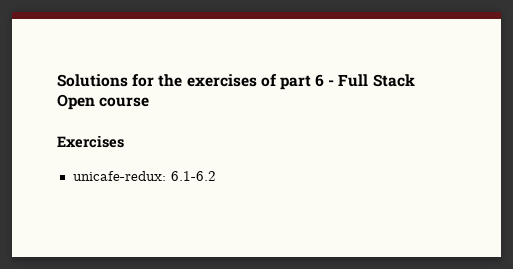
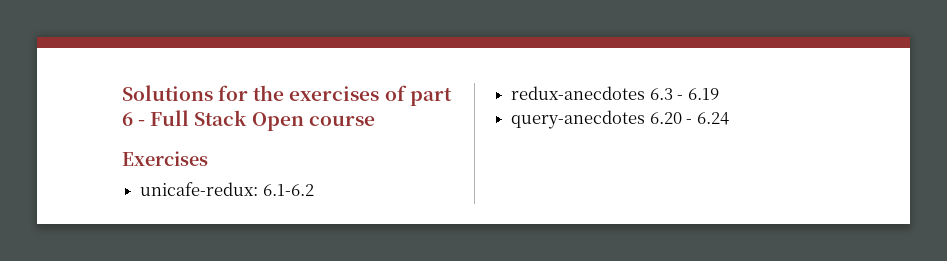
+ redux-anecdotes 6.3 - 6.19
+ query-anecdotes 6.20 - 6.24

